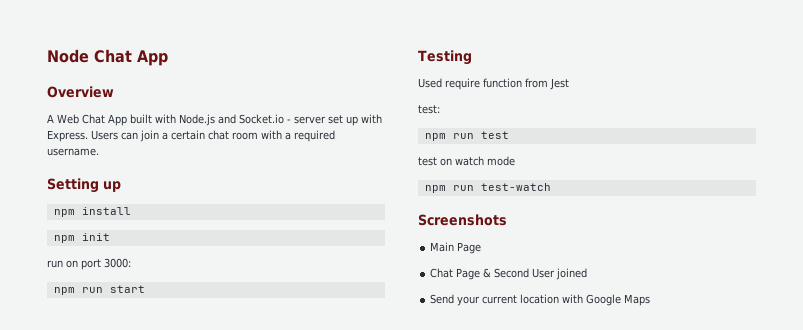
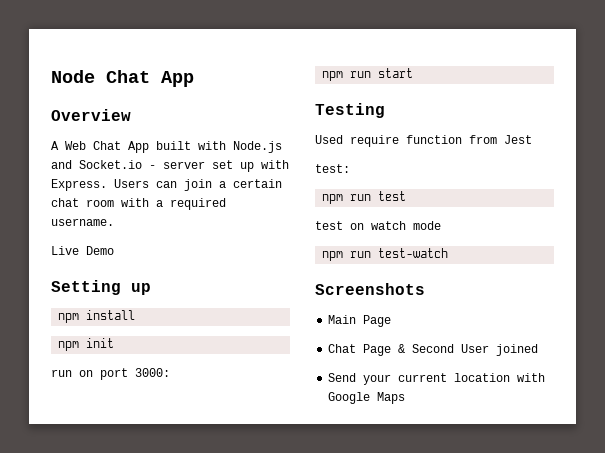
+ Live Demo

